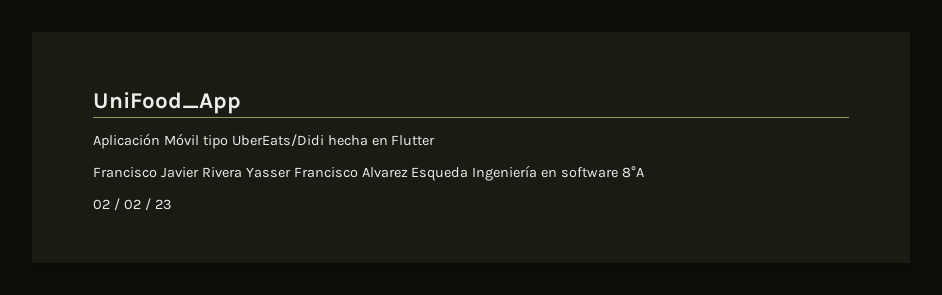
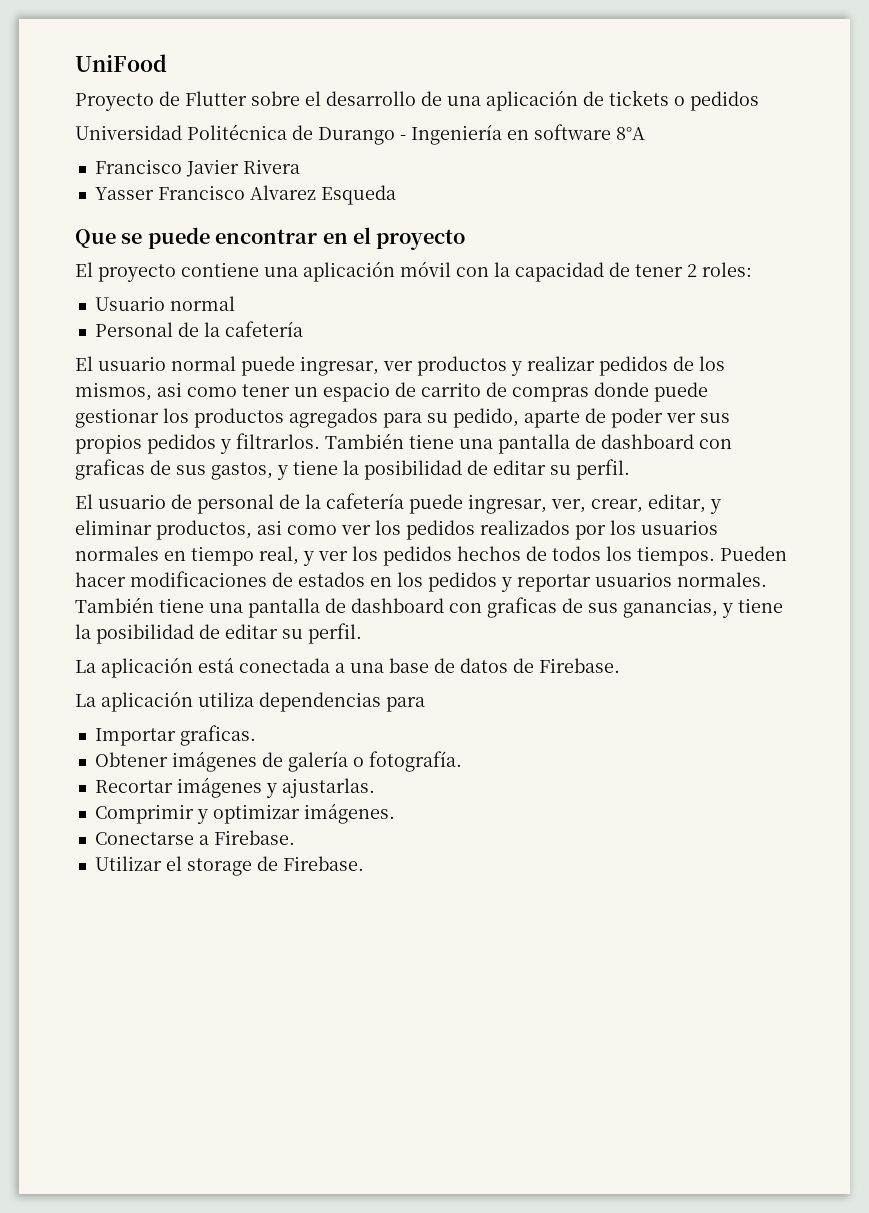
- UniFood_App
- Aplicación Móvil tipo UberEats/Didi hecha en Flutter
- Francisco Javier Rivera Yasser Francisco Alvarez Esqueda Ingeniería en software 8°A
- 02 / 02 / 23
+ UniFood
+ Proyecto de Flutter sobre el desarrollo de una aplicación de tickets o pedidos
+ Universidad Politécnica de Durango - Ingeniería en software 8°A
+ Francisco Javier Rivera
+ Yasser Francisco Alvarez Esqueda
+ Que se puede encontrar en el proyecto
+ El proyecto contiene una aplicación móvil con la capacidad de tener 2 roles:
+ Usuario normal
+ Personal de la cafetería
+ El usuario normal puede ingresar, ver productos y realizar pedidos de los mismos, asi como tener un espacio de carrito de compras donde puede gestionar los productos agregados para su pedido, aparte de poder ver sus propios pedidos y filtrarlos. También tiene una pantalla de dashboard con graficas de sus gastos, y tiene la posibilidad de editar su perfil.
+ El usuario de personal de la cafetería puede ingresar, ver, crear, editar, y eliminar productos, asi como ver los pedidos realizados por los usuarios normales en tiempo real, y ver los pedidos hechos de todos los tiempos. Pueden hacer modificaciones de estados en los pedidos y reportar usuarios normales. También tiene una pantalla de dashboard con graficas de sus ganancias, y tiene la posibilidad de editar su perfil.
+ La aplicación está conectada a una base de datos de Firebase.
+ La aplicación utiliza dependencias para
+ Importar graficas.
+ Obtener imágenes de galería o fotografía.
+ Recortar imágenes y ajustarlas.
+ Comprimir y optimizar imágenes.
+ Conectarse a Firebase.
+ Utilizar el storage de Firebase.

